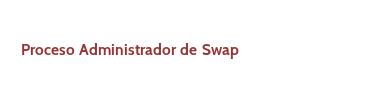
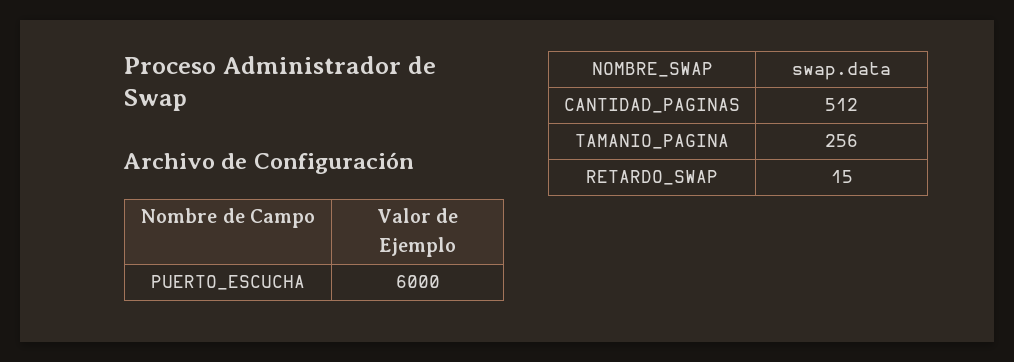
+ Archivo de Configuración
+ Nombre de Campo | Valor de Ejemplo
+ PUERTO_ESCUCHA | 6000
+ NOMBRE_SWAP | swap.data
+ CANTIDAD_PAGINAS | 512
+ TAMANIO_PAGINA | 256
+ RETARDO_SWAP | 15

